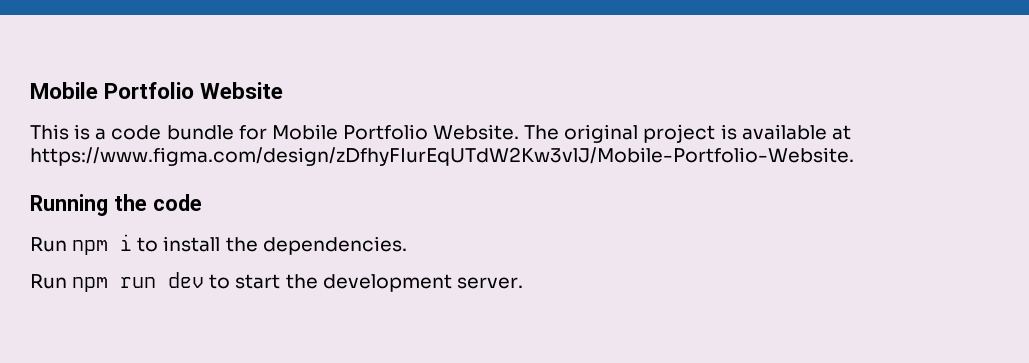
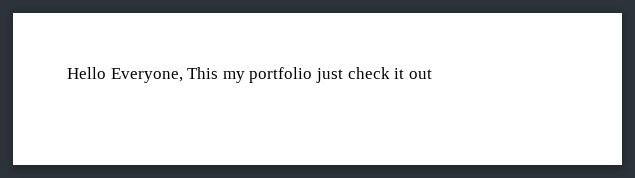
- Mobile Portfolio Website
- This is a code bundle for Mobile Portfolio Website. The original project is available at https://www.figma.com/design/zDfhyFIurEqUTdW2Kw3vlJ/Mobile-Portfolio-Website.
- Running the code
- Run npm i to install the dependencies.
- Run npm run dev to start the development server.
+ Hello Everyone, This my portfolio just check it out

